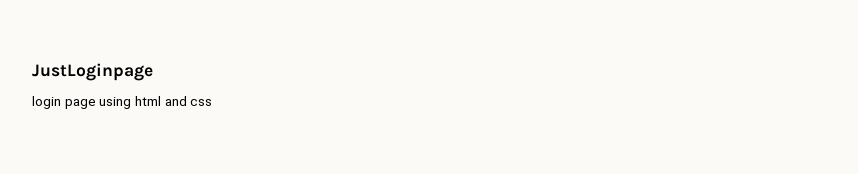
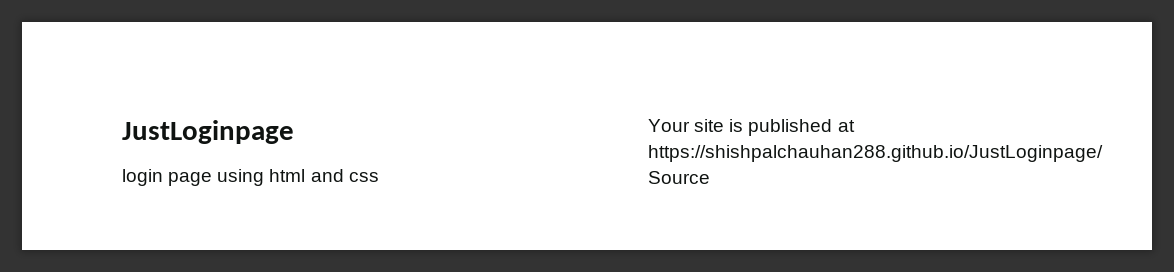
+ Your site is published at https://shishpalchauhan288.github.io/JustLoginpage/ Source

